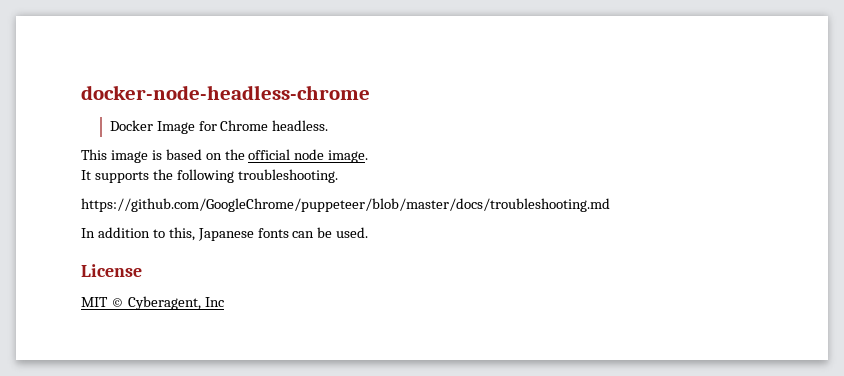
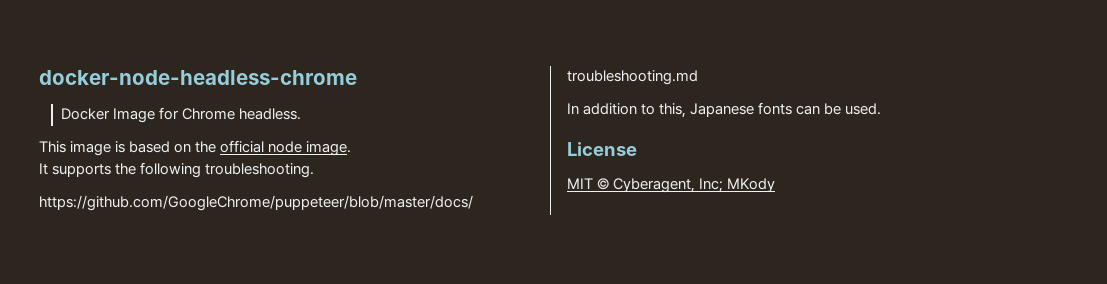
- MIT © Cyberagent, Inc
+ MIT © Cyberagent, Inc; MKody

